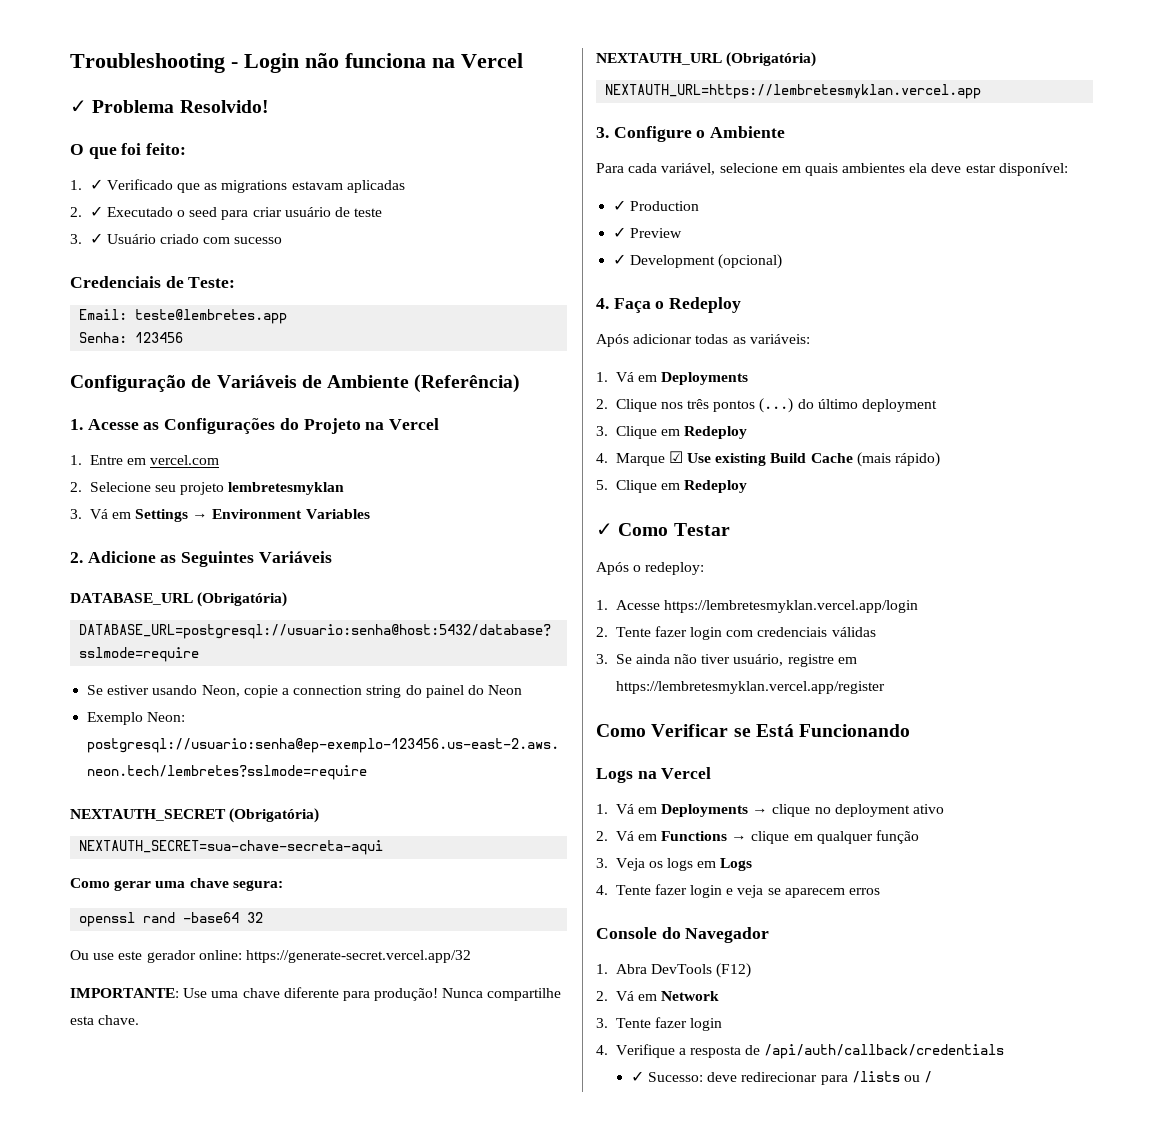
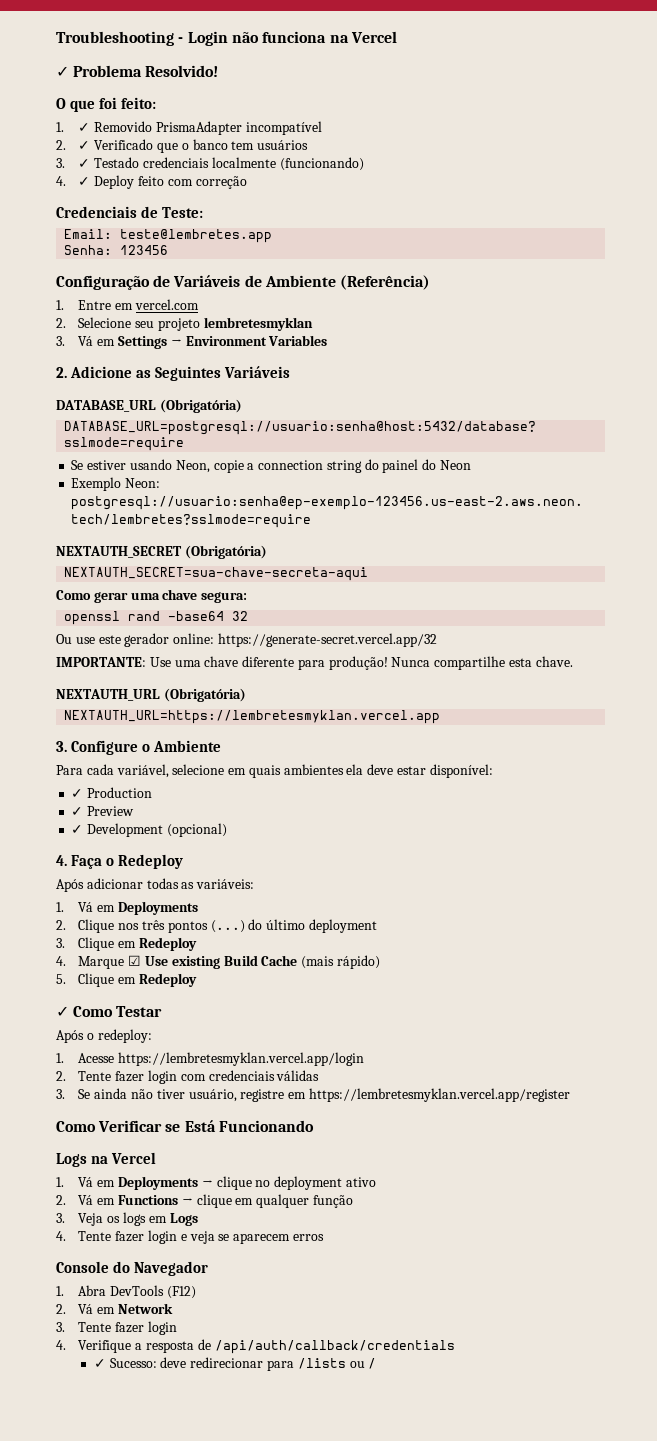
- 1. ✓ Verificado que as migrations estavam aplicadas
- 2. ✓ Executado o seed para criar usuário de teste
- 3. ✓ Usuário criado com sucesso
+ 1. ✓ Removido PrismaAdapter incompatível
+ 2. ✓ Verificado que o banco tem usuários
+ 3. ✓ Testado credenciais localmente (funcionando)
+ 4. ✓ Deploy feito com correção
- 1. Acesse as Configurações do Projeto na Vercel

